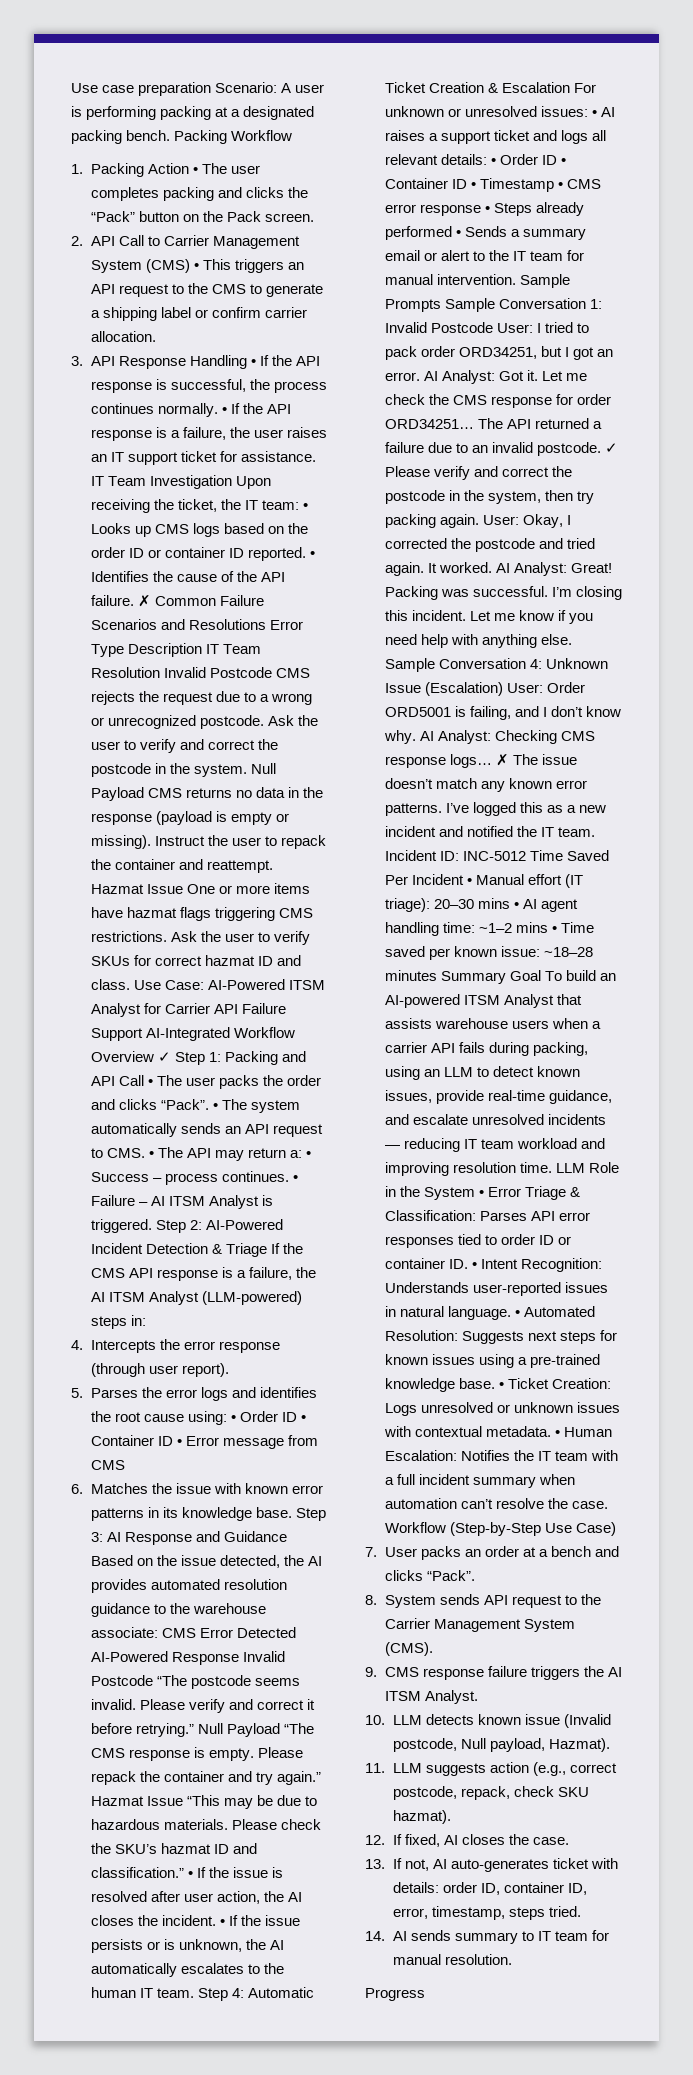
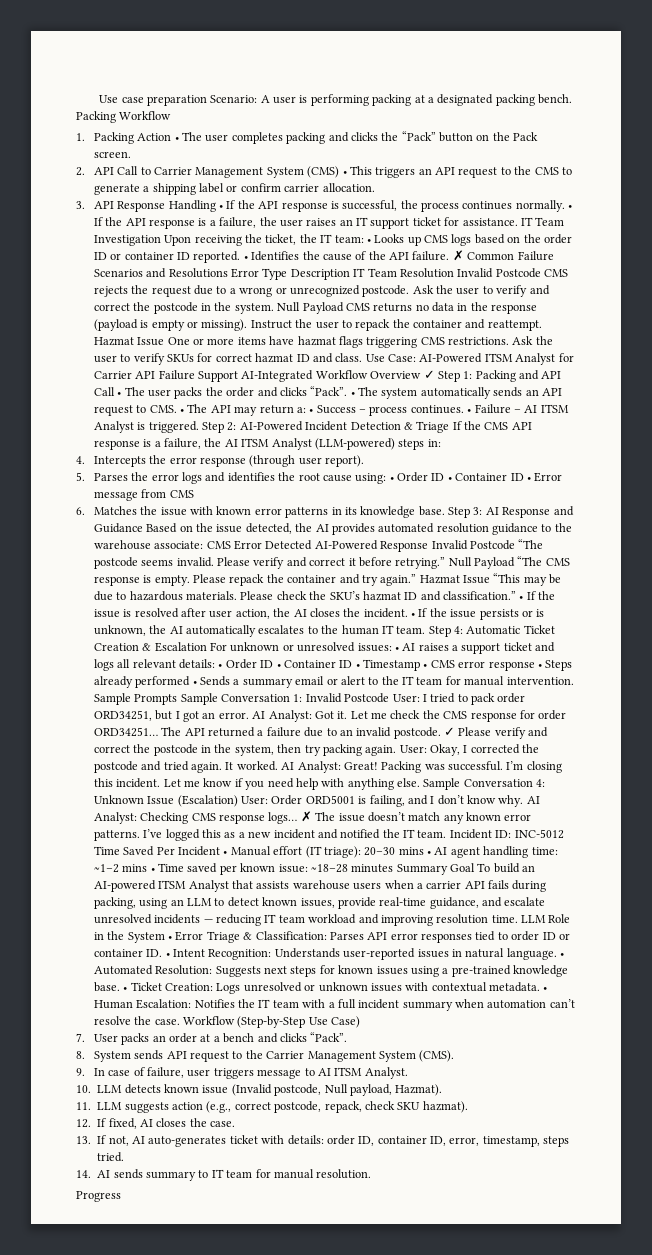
- 9. CMS response failure triggers the AI ITSM Analyst.
+ 9. In case of failure, user triggers message to AI ITSM Analyst.

